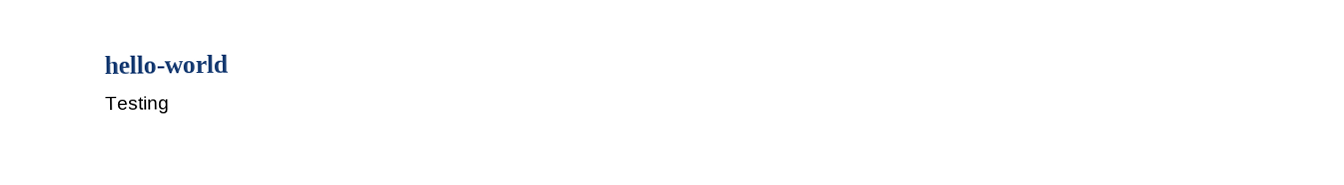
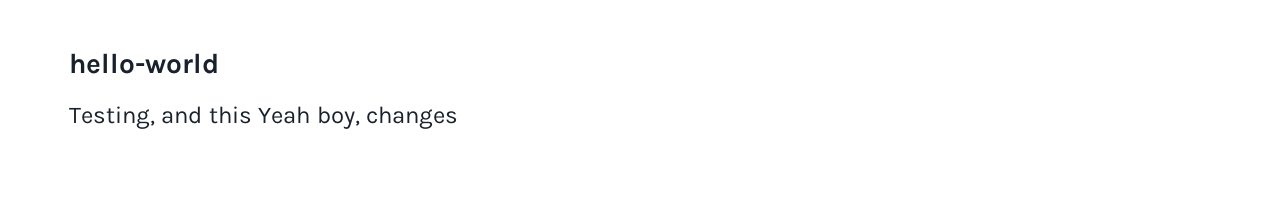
- Testing
+ Testing, and this Yeah boy, changes

